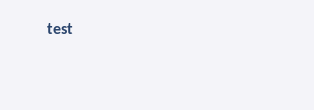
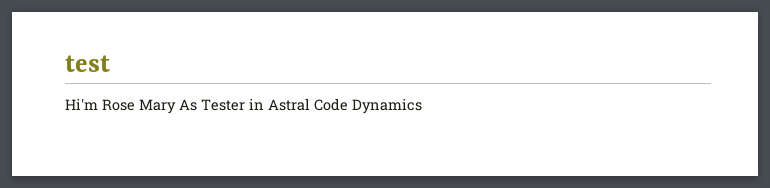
+ Hi'm Rose Mary As Tester in Astral Code Dynamics

